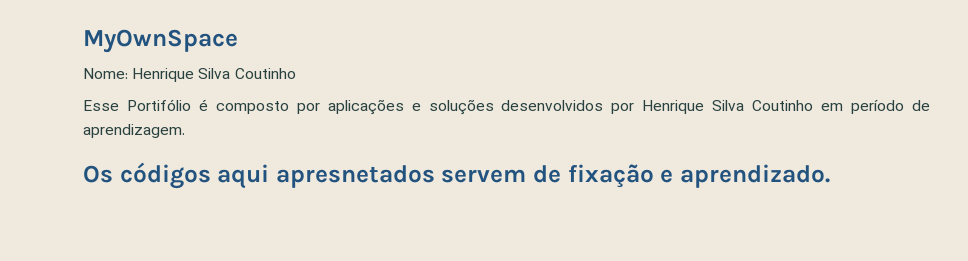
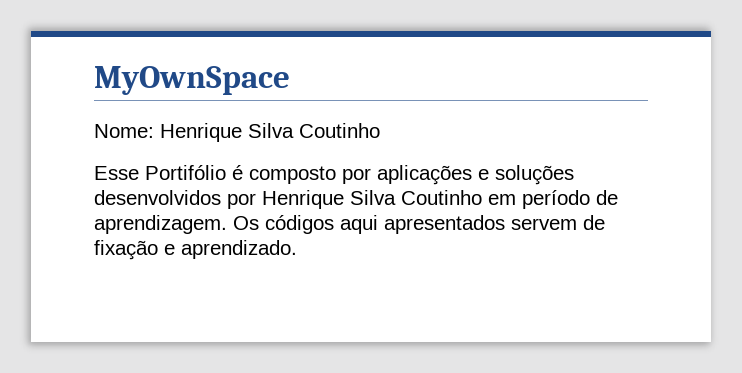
- Esse Portifólio é composto por aplicações e soluções desenvolvidos por Henrique Silva Coutinho em período de aprendizagem.
- Os códigos aqui apresnetados servem de fixação e aprendizado.
+ Esse Portifólio é composto por aplicações e soluções desenvolvidos por Henrique Silva Coutinho em período de aprendizagem. Os códigos aqui apresentados servem de fixação e aprendizado.

